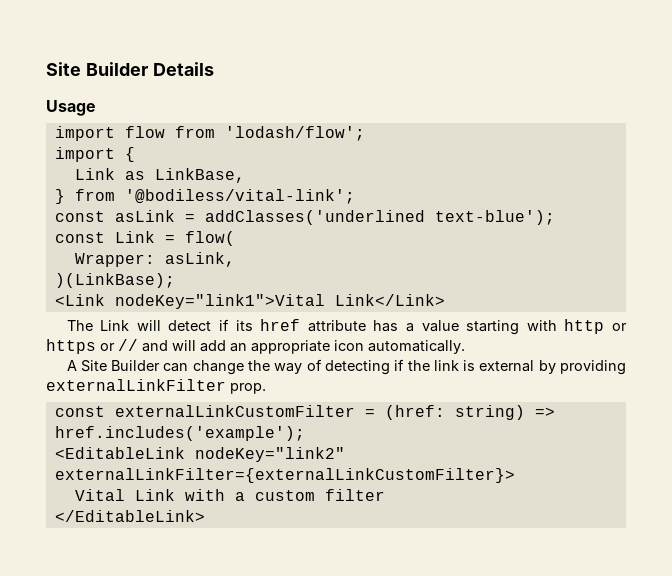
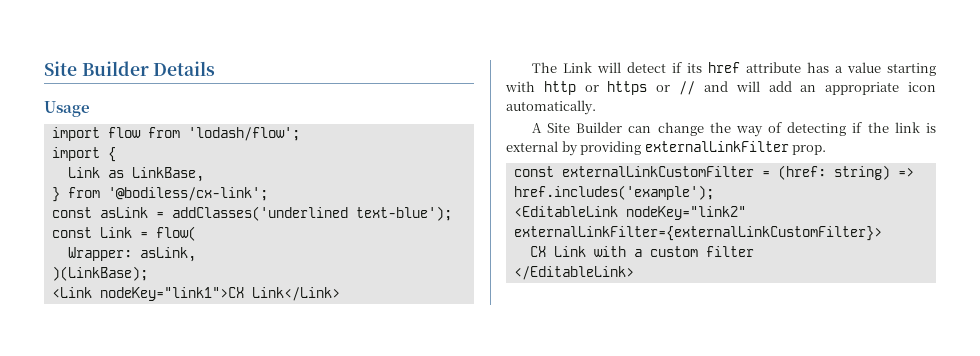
- } from '@bodiless/vital-link';
+ } from '@bodiless/cx-link';
- <Link nodeKey="link1">Vital Link</Link>
+ <Link nodeKey="link1">CX Link</Link>
- Vital Link with a custom filter
+ CX Link with a custom filter

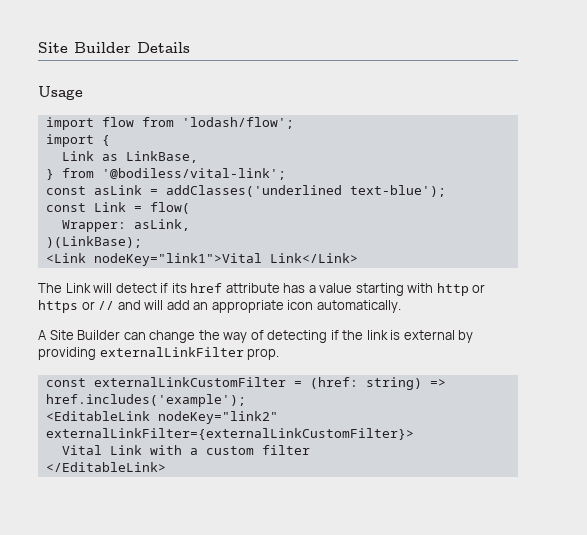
- } from '@bodiless/cx-link';
+ } from '@bodiless/vital-link';
- <Link nodeKey="link1">CX Link</Link>
+ <Link nodeKey="link1">Vital Link</Link>
- CX Link with a custom filter
+ Vital Link with a custom filter

